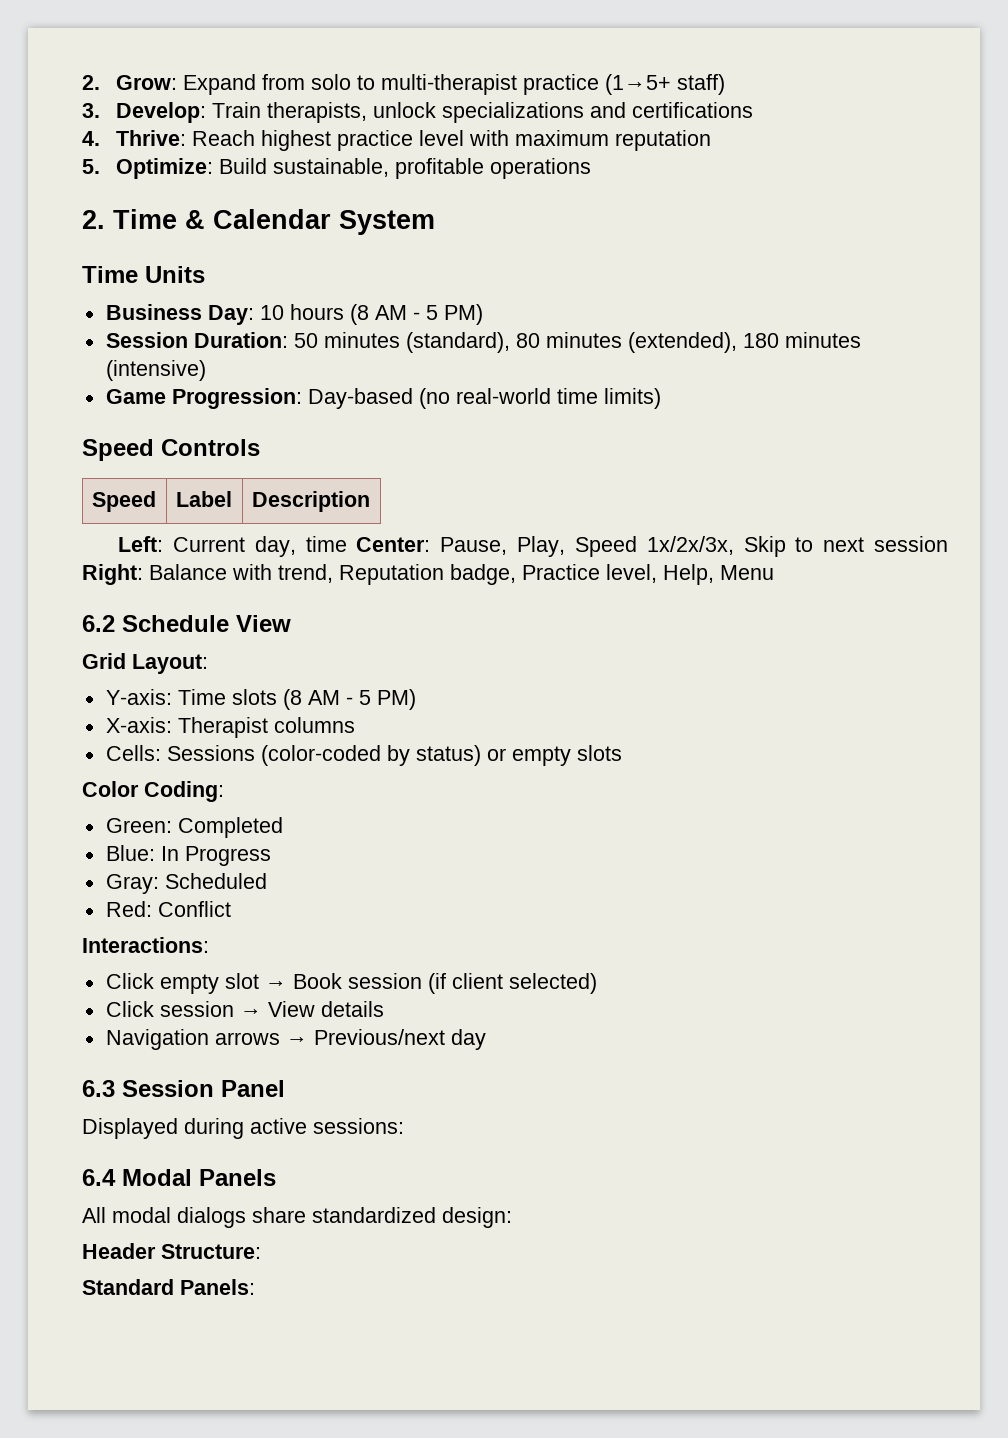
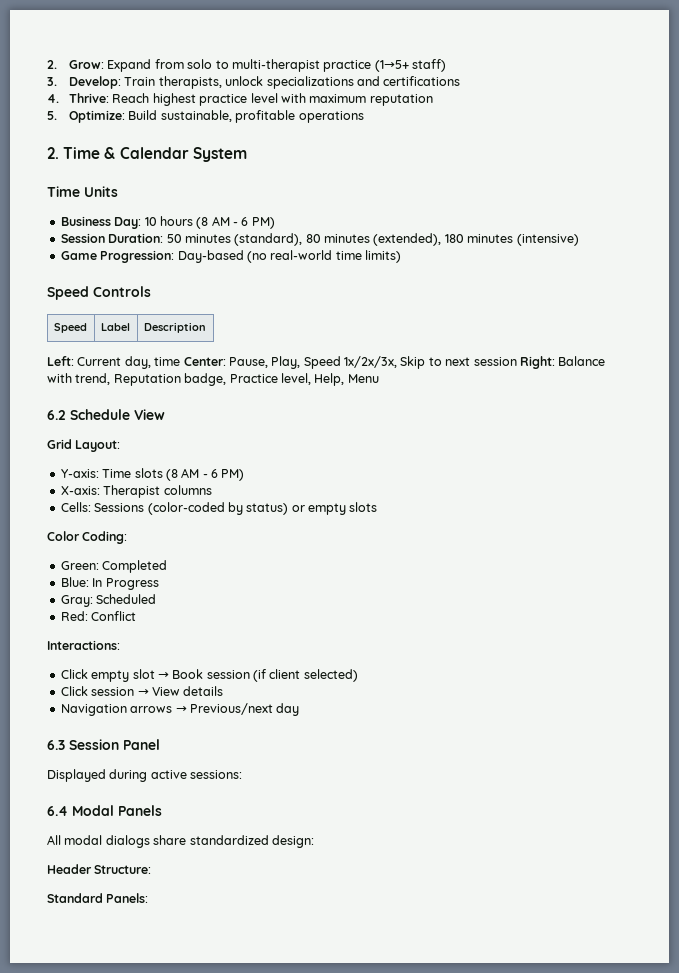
- Business Day: 10 hours (8 AM - 5 PM)
+ Business Day: 10 hours (8 AM - 6 PM)
- Y-axis: Time slots (8 AM - 5 PM)
+ Y-axis: Time slots (8 AM - 6 PM)

